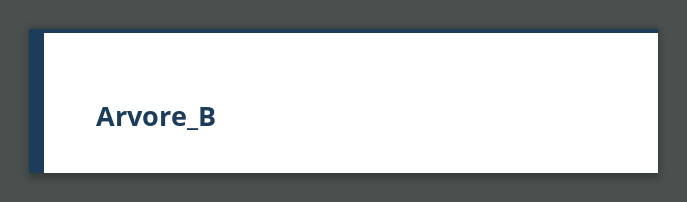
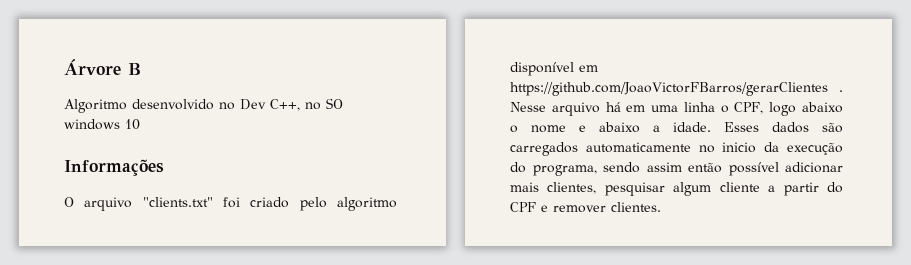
- Arvore_B
+ Árvore B
+ Algoritmo desenvolvido no Dev C++, no SO windows 10
+ Informações
+ O arquivo "clients.txt" foi criado pelo algoritmo disponível em https://github.com/JoaoVictorFBarros/gerarClientes . Nesse arquivo há em uma linha o CPF, logo abaixo o nome e abaixo a idade. Esses dados são carregados automaticamente no inicio da execução do programa, sendo assim então possível adicionar mais clientes, pesquisar algum cliente a partir do CPF e remover clientes.

